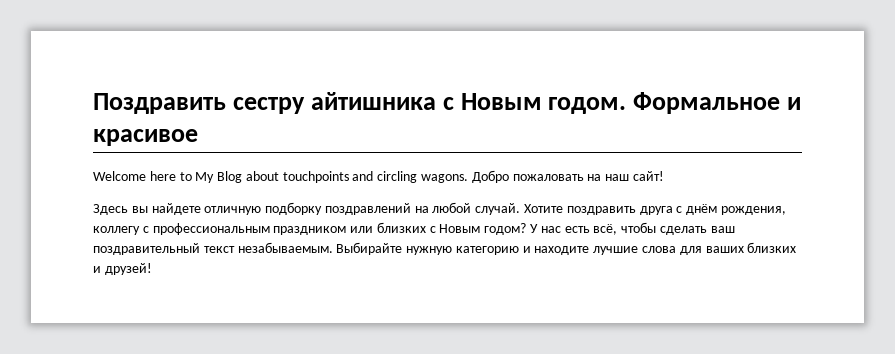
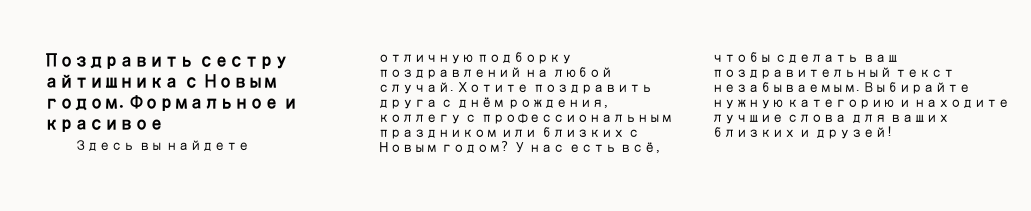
- Welcome here to My Blog about touchpoints and circling wagons. Добро пожаловать на наш сайт!

